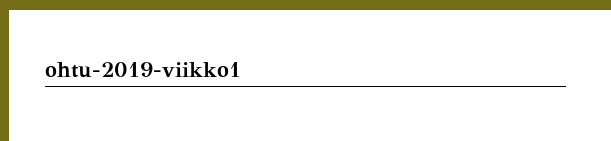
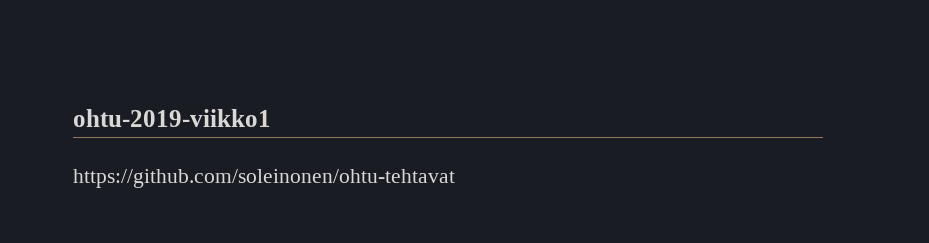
+ https://github.com/soleinonen/ohtu-tehtavat

